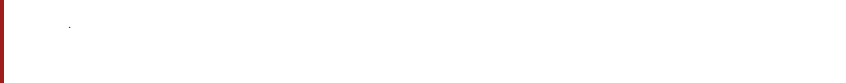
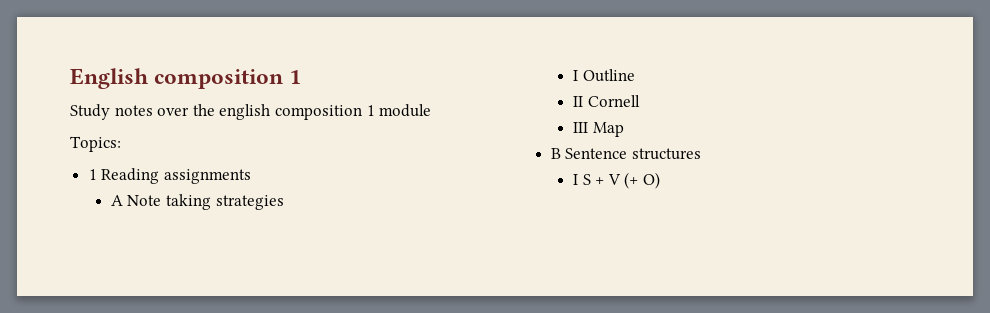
- .
+ English composition 1
+ Study notes over the english composition 1 module
+ Topics:
+ 1 Reading assignments
+ A Note taking strategies
+ I Outline
+ II Cornell
+ III Map
+ B Sentence structures
+ I S + V (+ O)

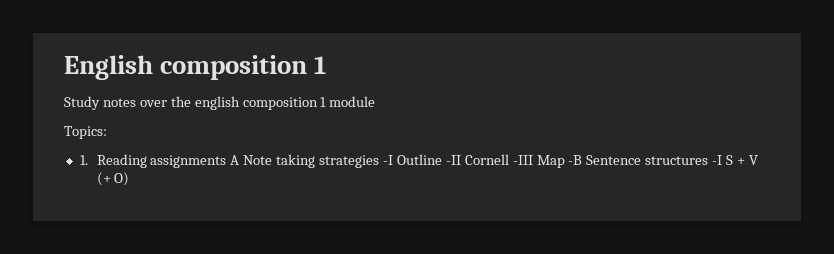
- 1 Reading assignments
- A Note taking strategies
- I Outline
- II Cornell
- III Map
- B Sentence structures
- I S + V (+ O)
+ 1. Reading assignments A Note taking strategies -I Outline -II Cornell -III Map -B Sentence structures -I S + V (+ O)

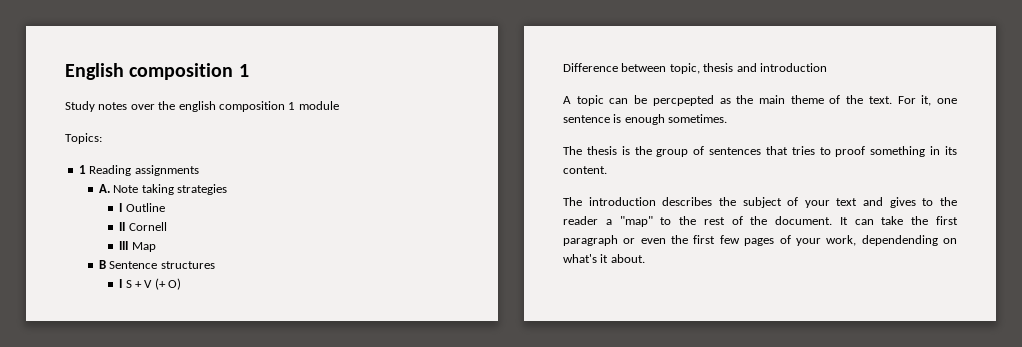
- 1. Reading assignments A Note taking strategies -I Outline -II Cornell -III Map -B Sentence structures -I S + V (+ O)
+ 1 Reading assignments
+ A. Note taking strategies
+ I Outline
+ II Cornell
+ III Map
+ B Sentence structures
+ I S + V (+ O)
+ Difference between topic, thesis and introduction
+ A topic can be percpepted as the main theme of the text. For it, one sentence is enough sometimes.
+ The thesis is the group of sentences that tries to proof something in its content.
+ The introduction describes the subject of your text and gives to the reader a "map" to the rest of the document. It can take the first paragraph or even the first few pages of your work, dependending on what's it about.

